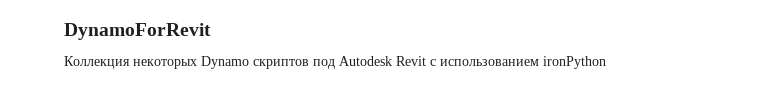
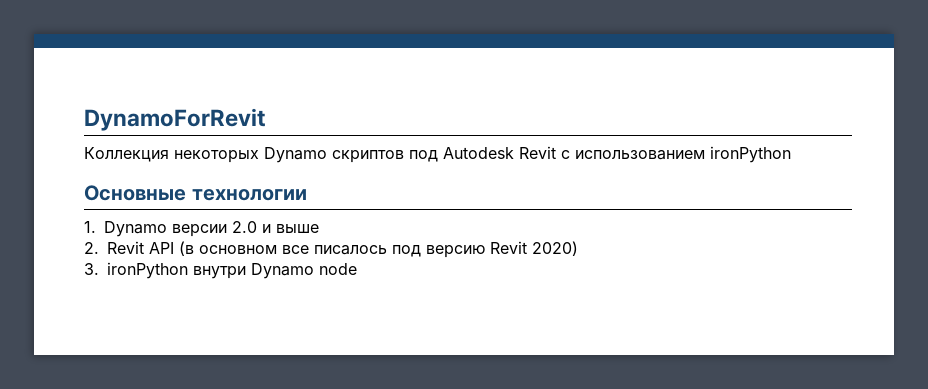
+ Основные технологии
+ 1. Dynamo версии 2.0 и выше
+ 2. Revit API (в основном все писалось под версию Revit 2020)
+ 3. ironPython внутри Dynamo node

